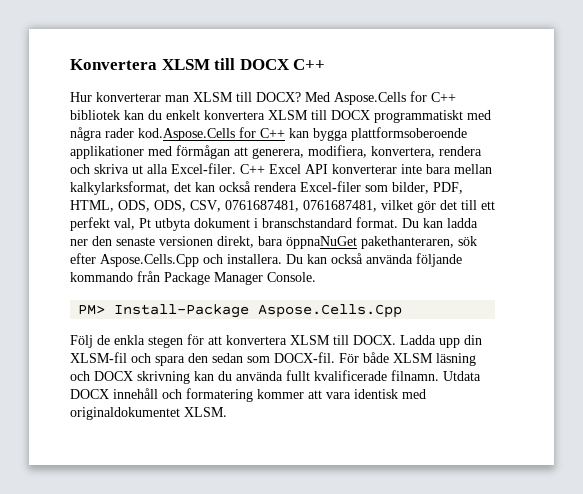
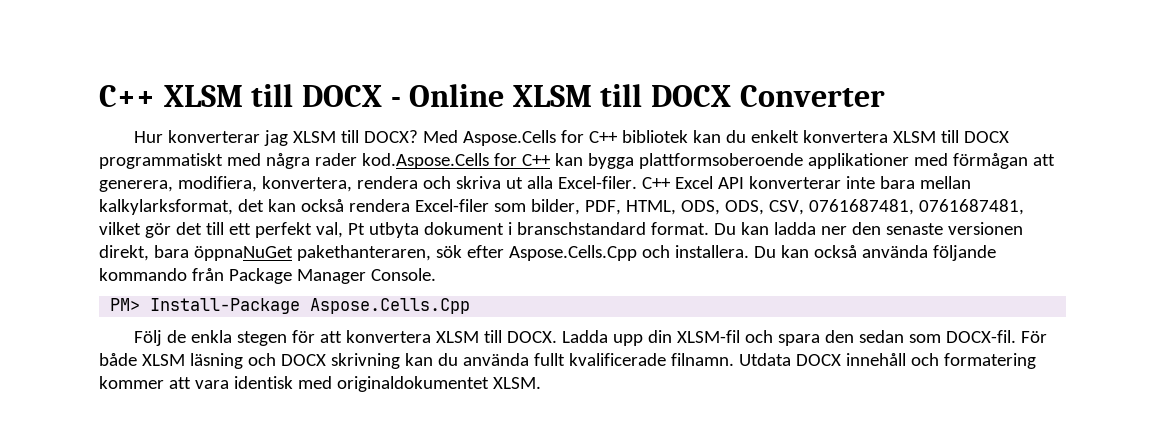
- Konvertera XLSM till DOCX C++
+ C++ XLSM till DOCX - Online XLSM till DOCX Converter
- Hur konverterar man XLSM till DOCX?
+ Hur konverterar jag XLSM till DOCX?

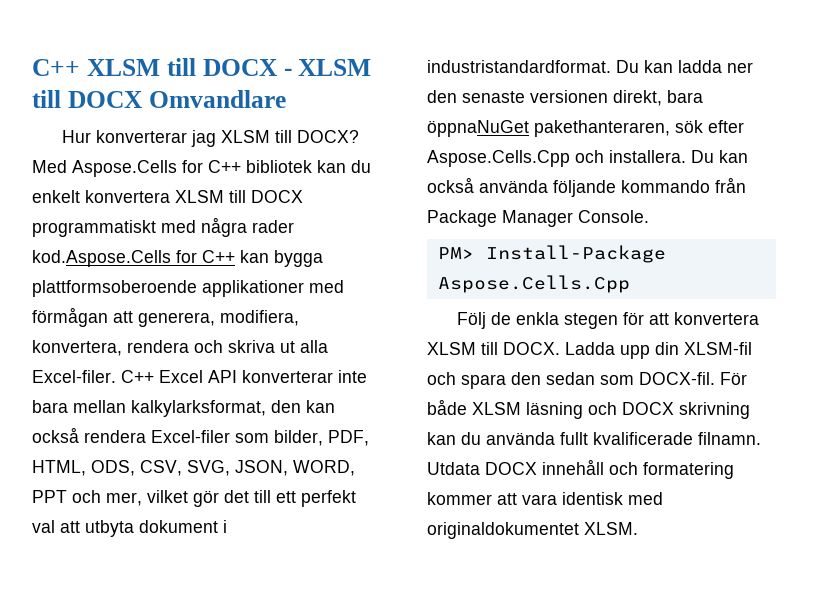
- C++ XLSM till DOCX - Online XLSM till DOCX Converter
+ C++ XLSM till DOCX - XLSM till DOCX Omvandlare
- C++ Excel API konverterar inte bara mellan kalkylarksformat, det kan också rendera Excel-filer som bilder, PDF, HTML, ODS, ODS, CSV, 0761687481, 0761687481, vilket gör det till ett perfekt val, Pt utbyta dokument i branschstandard format.
+ C++ Excel API konverterar inte bara mellan kalkylarksformat, den kan också rendera Excel-filer som bilder, PDF, HTML, ODS, CSV, SVG, JSON, WORD, PPT och mer, vilket gör det till ett perfekt val att utbyta dokument i industristandardformat.

